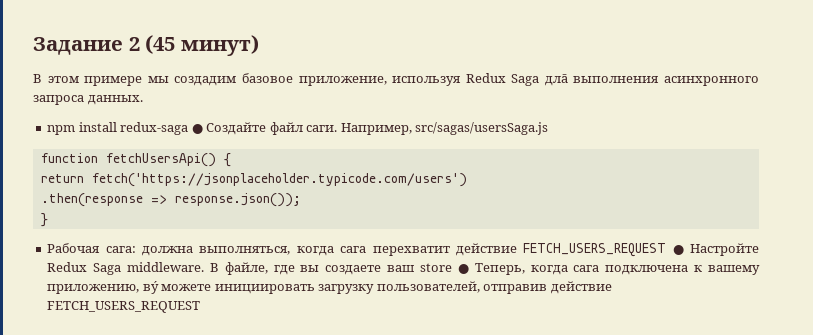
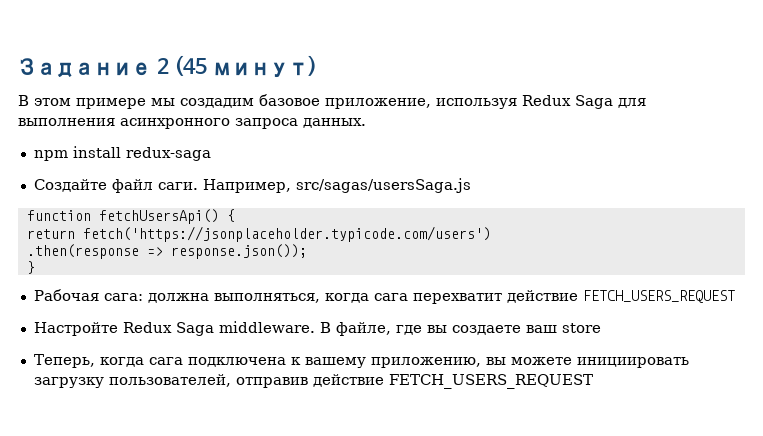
- В этом примере мы создадим базовое приложение, используя Redux Saga длā выполнения асинхронного запроса данных.
+ В этом примере мы создадим базовое приложение, используя Redux Saga для выполнения асинхронного запроса данных.
- npm install redux-saga ● Создайте файл саги.
+ npm install redux-saga
+ Создайте файл саги.
- Рабочая сага: должна выполняться, когда сага перехватит действие FETCH_USERS_REQUEST ● Настройте Redux Saga middleware.
+ Рабочая сага: должна выполняться, когда сага перехватит действие FETCH_USERS_REQUEST
+ Настройте Redux Saga middleware.
- В файле, где вы создаете ваш store ● Теперь, когда сага подключена к вашему приложению, вý можете инициировать загрузку пользователей, отправив действие FETCH_USERS_REQUEST
+ В файле, где вы создаете ваш store
+ Теперь, когда сага подключена к вашему приложению, вы можете инициировать загрузку пользователей, отправив действие FETCH_USERS_REQUEST

